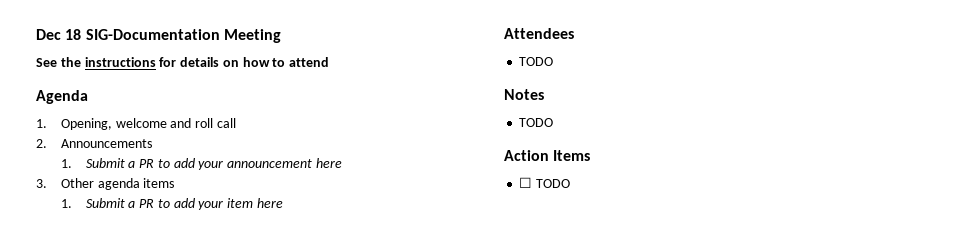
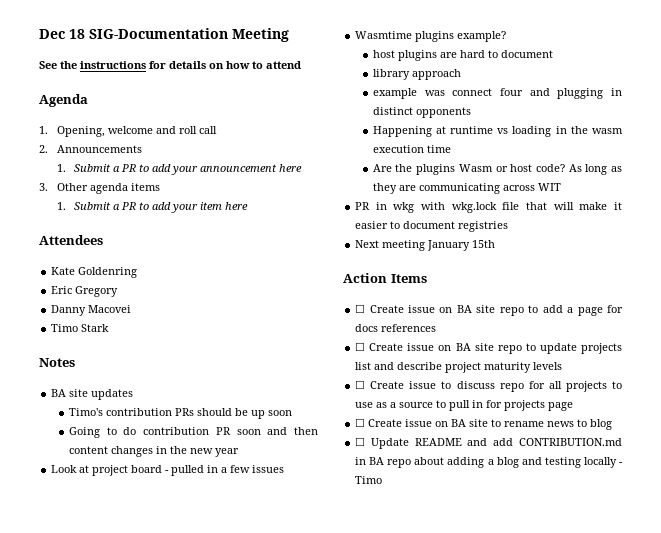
  Attendees
- TODO
+ Kate Goldenring
+ Eric Gregory
+ Danny Macovei
+ Timo Stark
  Notes
- TODO
+ BA site updates
+ Timo's contribution PRs should be up soon
+ Going to do contribution PR soon and then content changes in the new year
+ Look at project board - pulled in a few issues
+ Wasmtime plugins example?
+ host plugins are hard to document
+ library approach
+ example was connect four and plugging in distinct opponents
+ Happening at runtime vs loading in the wasm execution time
+ Are the plugins Wasm or host code? As long as they are communicating across WIT
+ PR in wkg with wkg.lock file that will make it easier to document registries
+ Next meeting January 15th
  Action Items
- ☐ TODO
+ ☐ Create issue on BA site repo to add a page for docs references
+ ☐ Create issue on BA site repo to update projects list and describe project maturity levels
+ ☐ Create issue to discuss repo for all projects to use as a source to pull in for projects page
+ ☐ Create issue on BA site to rename news to blog
+ ☐ Update README and add CONTRIBUTION.md in BA repo about adding a blog and testing locally - Timo

